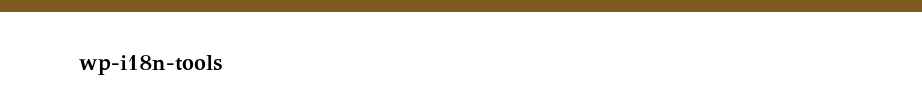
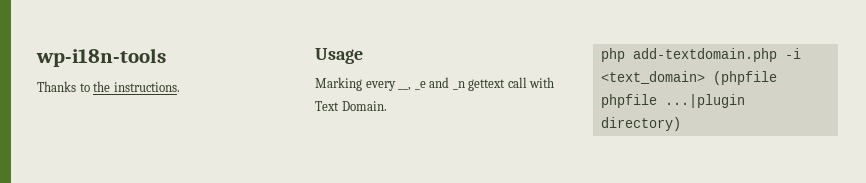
+ Thanks to the instructions.
+ Usage
+ Marking every __, _e and _n gettext call with Text Domain.
+ php add-textdomain.php -i <text_domain> (phpfile phpfile ...|plugin directory)

